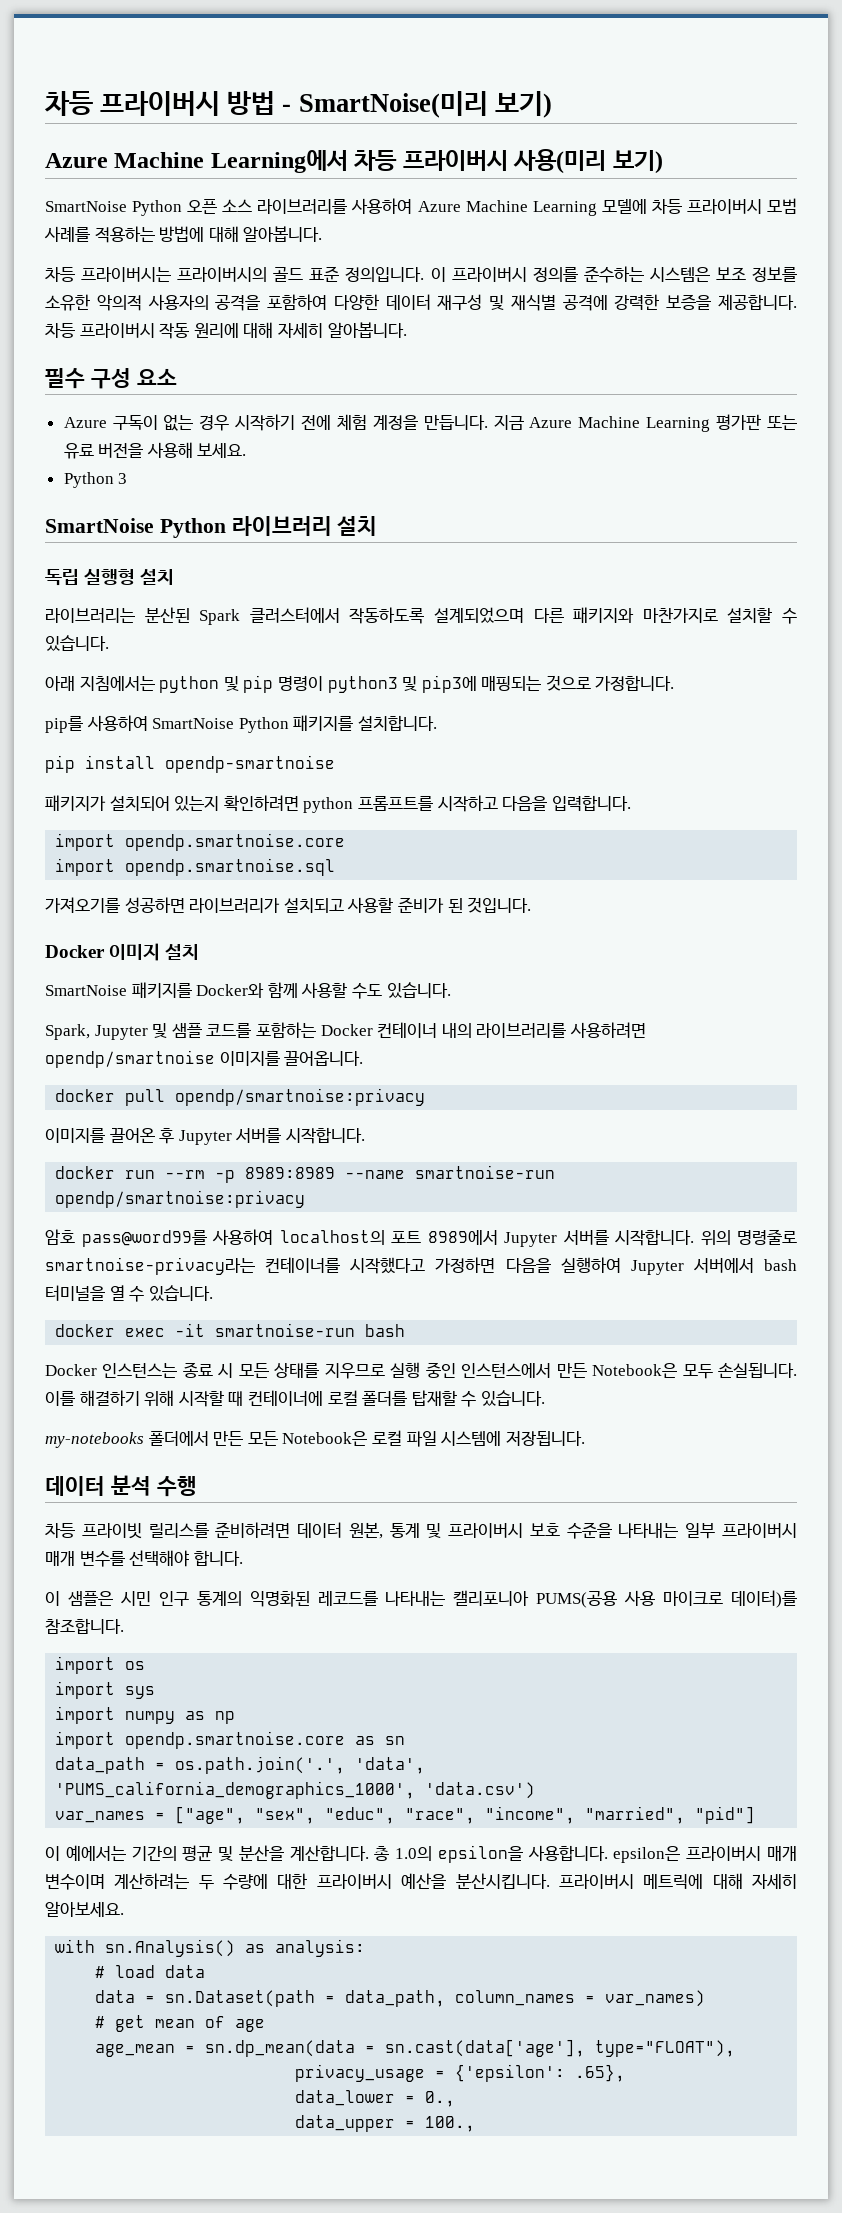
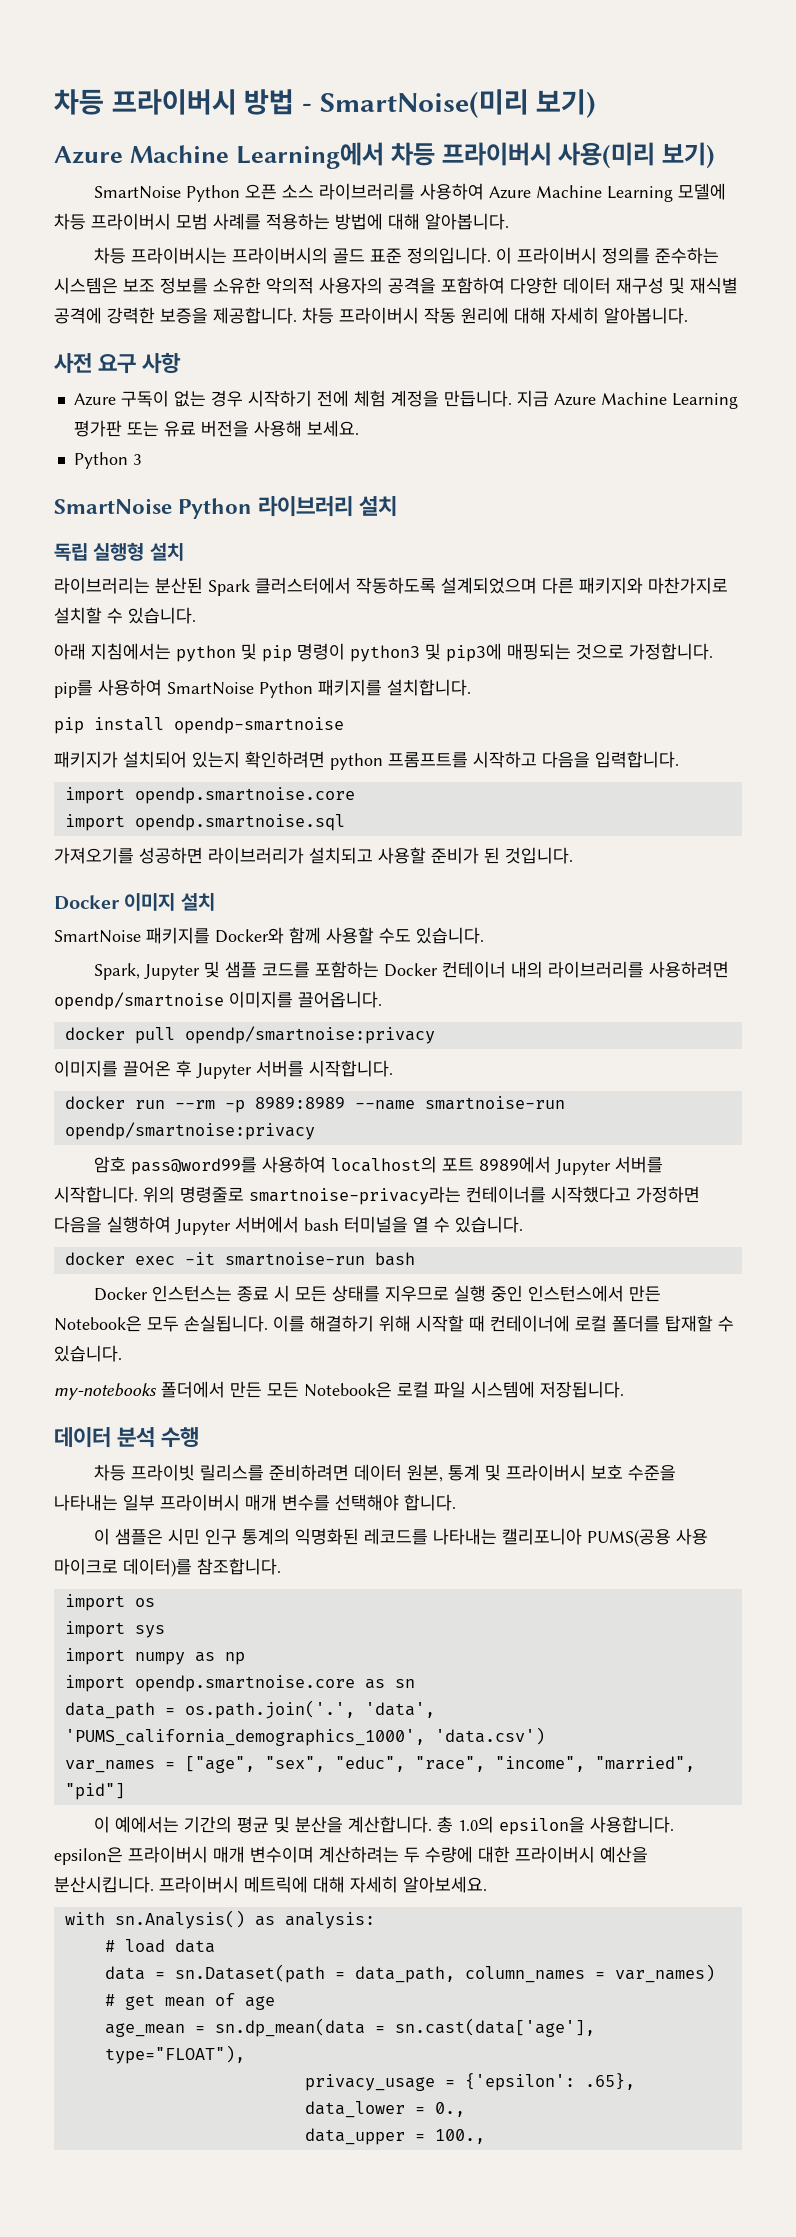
- 필수 구성 요소
+ 사전 요구 사항

